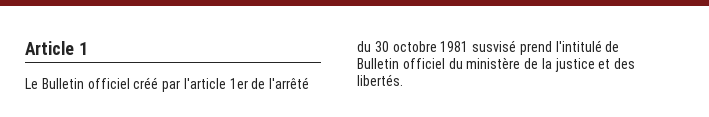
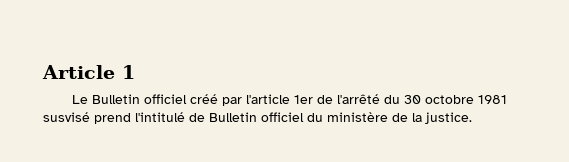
- Le Bulletin officiel créé par l'article 1er de l'arrêté du 30 octobre 1981 susvisé prend l'intitulé de Bulletin officiel du ministère de la justice et des libertés.
+ Le Bulletin officiel créé par l'article 1er de l'arrêté du 30 octobre 1981 susvisé prend l'intitulé de Bulletin officiel du ministère de la justice.

